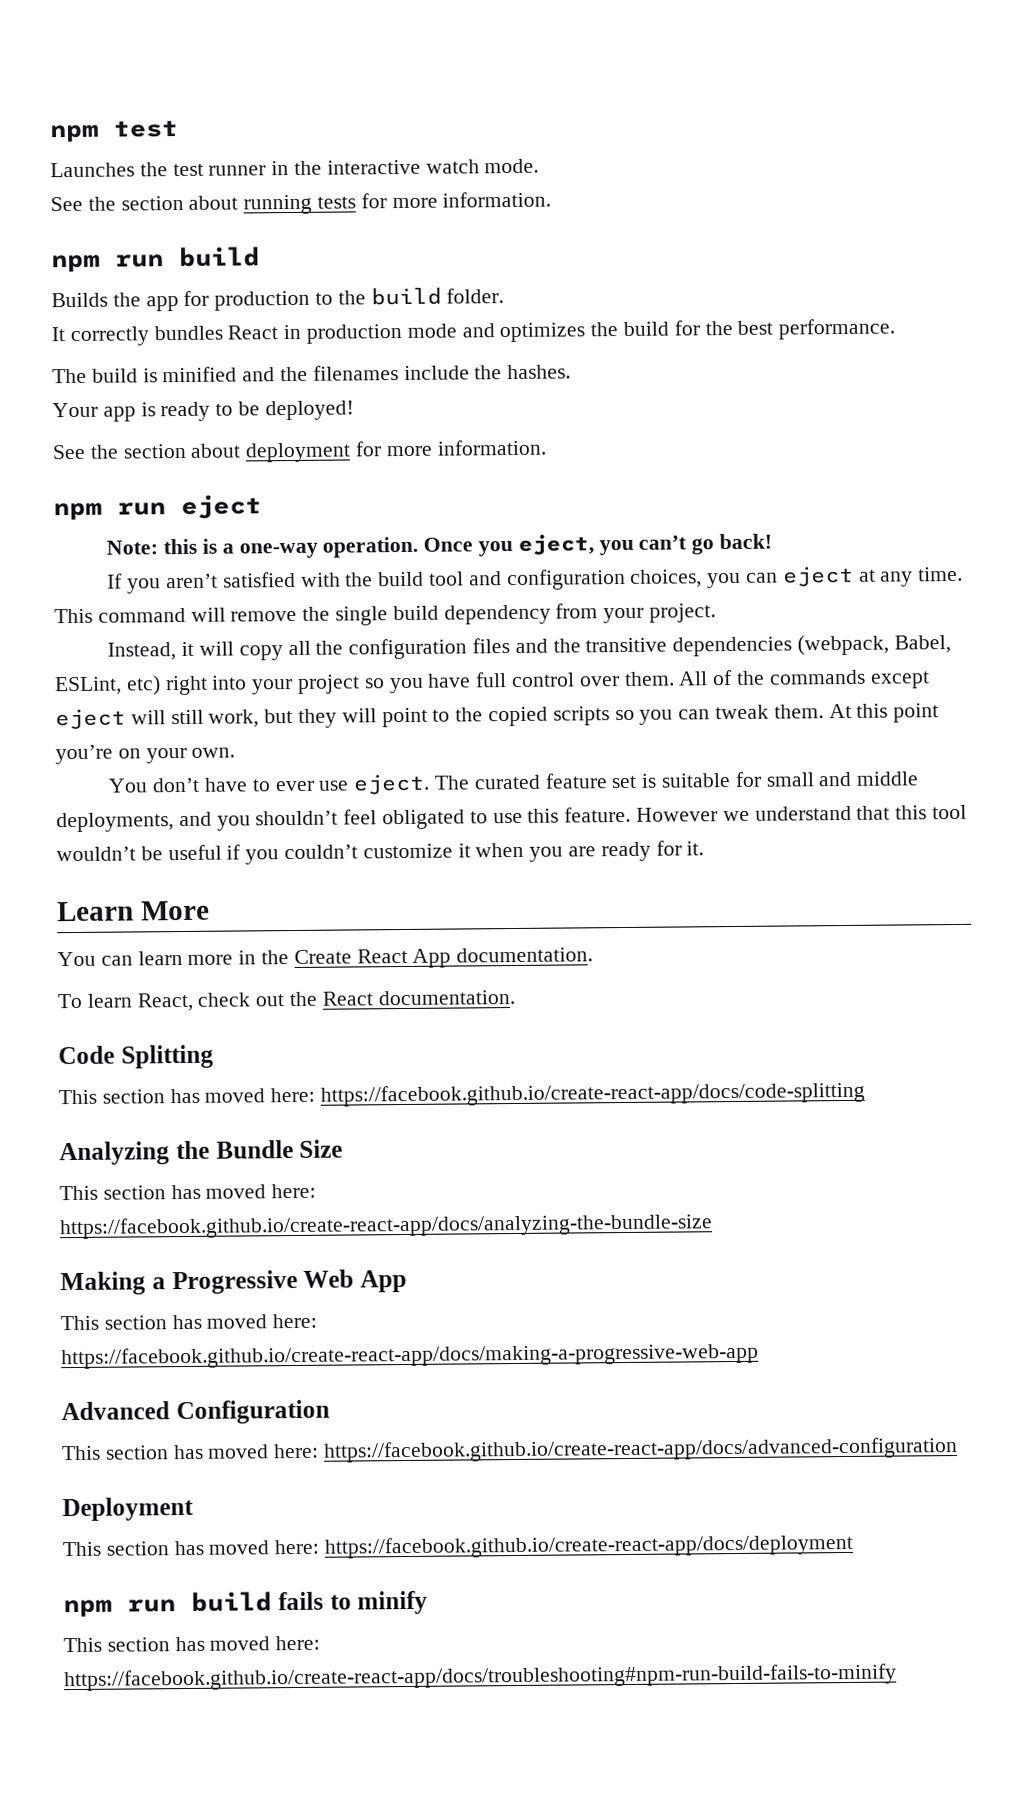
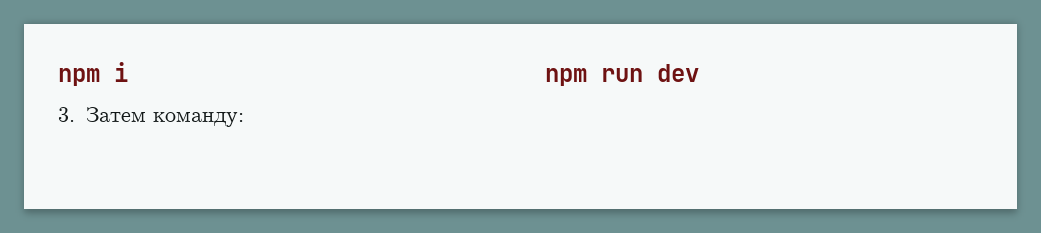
- npm test
- Launches the test runner in the interactive watch mode.
- See the section about running tests for more information.
- npm run build
- Builds the app for production to the build folder.
- It correctly bundles React in production mode and optimizes the build for the best performance.
- The build is minified and the filenames include the hashes.
- Your app is ready to be deployed!
- See the section about deployment for more information.
- npm run eject
- Note: this is a one-way operation. Once you eject, you can’t go back!
- If you aren’t satisfied with the build tool and configuration choices, you can eject at any time. This command will remove the single build dependency from your project.
- Instead, it will copy all the configuration files and the transitive dependencies (webpack, Babel, ESLint, etc) right into your project so you have full control over them. All of the commands except eject will still work, but they will point to the copied scripts so you can tweak them. At this point you’re on your own.
- You don’t have to ever use eject. The curated feature set is suitable for small and middle deployments, and you shouldn’t feel obligated to use this feature. However we understand that this tool wouldn’t be useful if you couldn’t customize it when you are ready for it.
- Learn More
- You can learn more in the Create React App documentation.
- To learn React, check out the React documentation.
- Code Splitting
- This section has moved here: https://facebook.github.io/create-react-app/docs/code-splitting
- Analyzing the Bundle Size
- This section has moved here: https://facebook.github.io/create-react-app/docs/analyzing-the-bundle-size
- Making a Progressive Web App
- This section has moved here: https://facebook.github.io/create-react-app/docs/making-a-progressive-web-app
- Advanced Configuration
- This section has moved here: https://facebook.github.io/create-react-app/docs/advanced-configuration
- Deployment
- This section has moved here: https://facebook.github.io/create-react-app/docs/deployment
- npm run build fails to minify
- This section has moved here: https://facebook.github.io/create-react-app/docs/troubleshooting#npm-run-build-fails-to-minify
+ npm i
+ 3. Затем команду:
+ npm run dev

